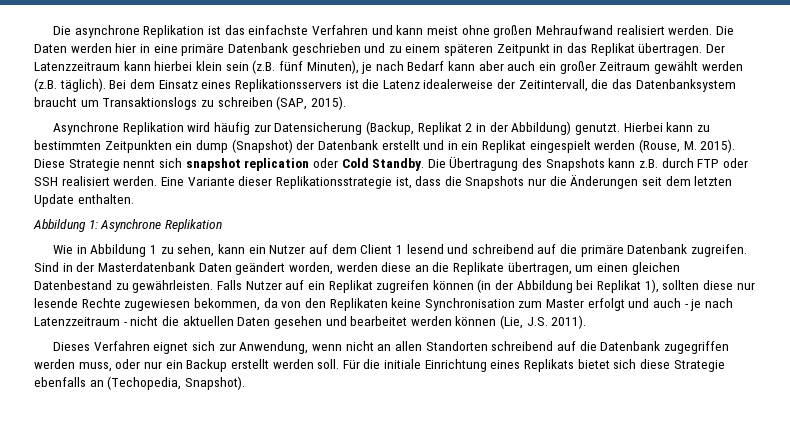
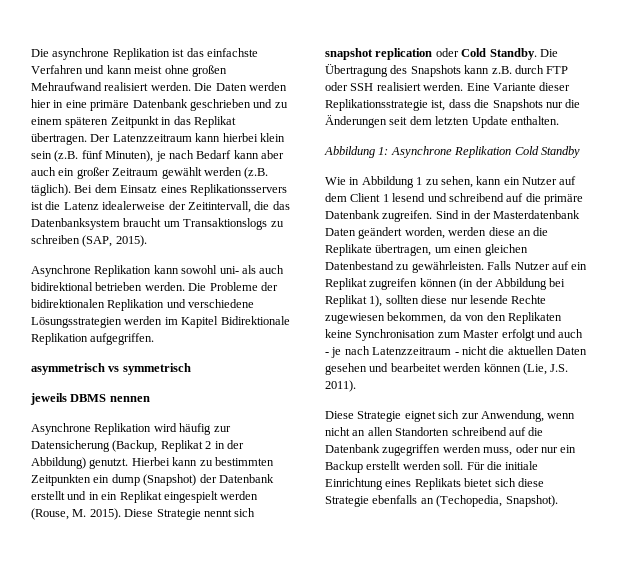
+ Asynchrone Replikation kann sowohl uni- als auch bidirektional betrieben werden. Die Probleme der bidirektionalen Replikation und verschiedene Lösungsstrategien werden im Kapitel Bidirektionale Replikation aufgegriffen.
+ asymmetrisch vs symmetrisch
+ jeweils DBMS nennen
- Abbildung 1: Asynchrone Replikation
+ Abbildung 1: Asynchrone Replikation Cold Standby
- Dieses Verfahren eignet sich zur Anwendung, wenn nicht an allen Standorten schreibend auf die Datenbank zugegriffen werden muss, oder nur ein Backup erstellt werden soll.
+ Diese Strategie eignet sich zur Anwendung, wenn nicht an allen Standorten schreibend auf die Datenbank zugegriffen werden muss, oder nur ein Backup erstellt werden soll.

